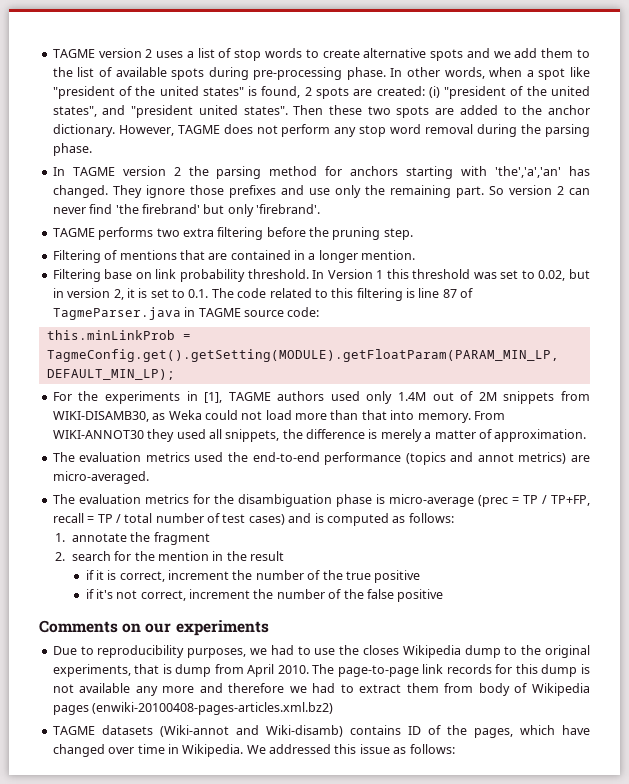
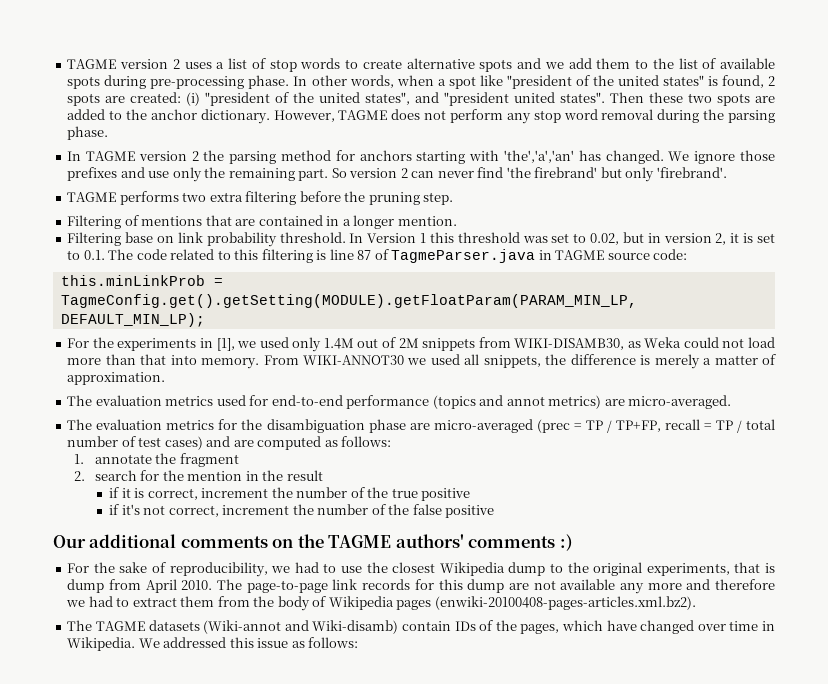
- They ignore those prefixes and use only the remaining part.
+ We ignore those prefixes and use only the remaining part.
- For the experiments in [1], TAGME authors used only 1.4M out of 2M snippets from WIKI-DISAMB30, as Weka could not load more than that into memory.
+ For the experiments in [1], we used only 1.4M out of 2M snippets from WIKI-DISAMB30, as Weka could not load more than that into memory.
- From WIKI-ANNOT30 they used all snippets, the difference is merely a matter of approximation.
+ From WIKI-ANNOT30 we used all snippets, the difference is merely a matter of approximation.
- The evaluation metrics used the end-to-end performance (topics and annot metrics) are micro-averaged.
+ The evaluation metrics used for end-to-end performance (topics and annot metrics) are micro-averaged.
- The evaluation metrics for the disambiguation phase is micro-average (prec = TP / TP+FP, recall = TP / total number of test cases) and is computed as follows:
+ The evaluation metrics for the disambiguation phase are micro-averaged (prec = TP / TP+FP, recall = TP / total number of test cases) and are computed as follows:
- Comments on our experiments
- Due to reproducibility purposes, we had to use the closes Wikipedia dump to the original experiments, that is dump from April 2010.
+ Our additional comments on the TAGME authors' comments :)
+ For the sake of reproducibility, we had to use the closest Wikipedia dump to the original experiments, that is dump from April 2010.
- The page-to-page link records for this dump is not available any more and therefore we had to extract them from body of Wikipedia pages (enwiki-20100408-pages-articles.xml.bz2)
- TAGME datasets (Wiki-annot and Wiki-disamb) contains ID of the pages, which have changed over time in Wikipedia.
+ The page-to-page link records for this dump are not available any more and therefore we had to extract them from the body of Wikipedia pages (enwiki-20100408-pages-articles.xml.bz2).
+ The TAGME datasets (Wiki-annot and Wiki-disamb) contain IDs of the pages, which have changed over time in Wikipedia.

